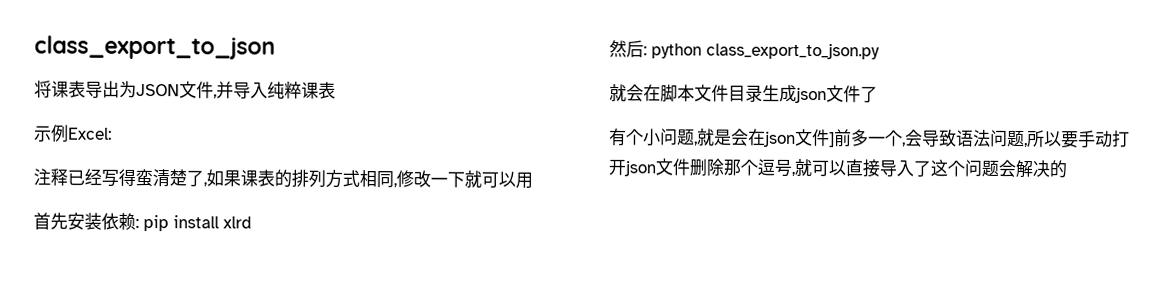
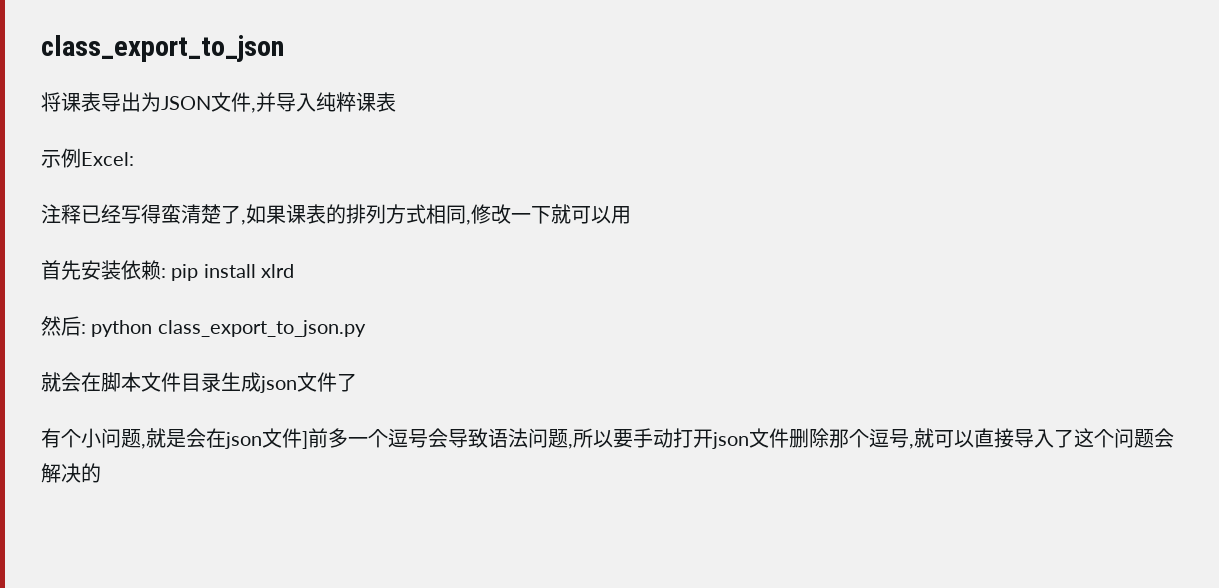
- 有个小问题,就是会在json文件]前多一个,会导致语法问题,所以要手动打开json文件删除那个逗号,就可以直接导入了这个问题会解决的
+ 有个小问题,就是会在json文件]前多一个逗号会导致语法问题,所以要手动打开json文件删除那个逗号,就可以直接导入了这个问题会解决的

